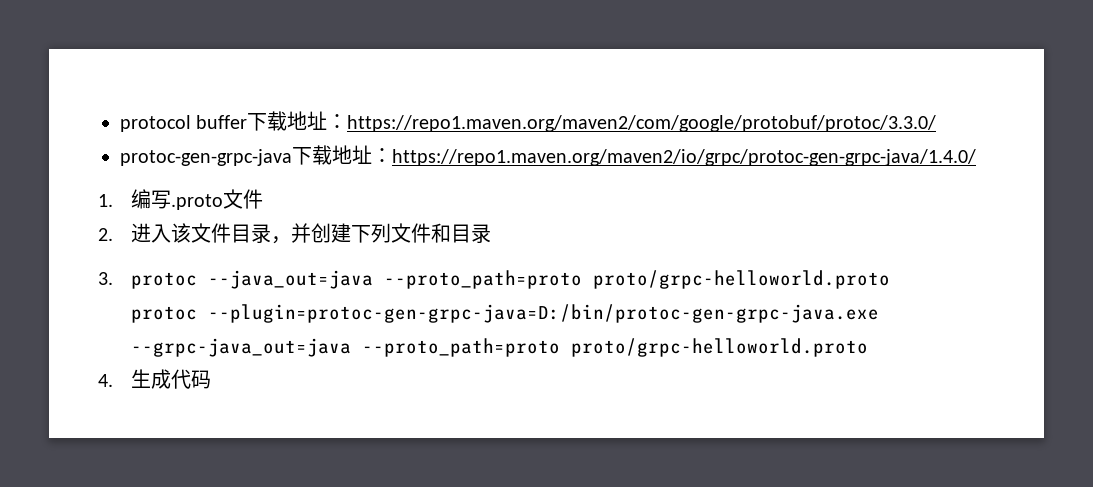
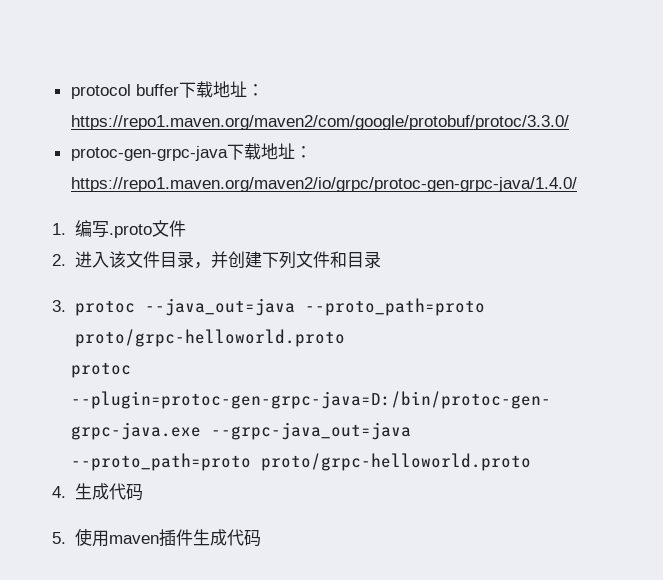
+ 5.使用maven插件生成代码

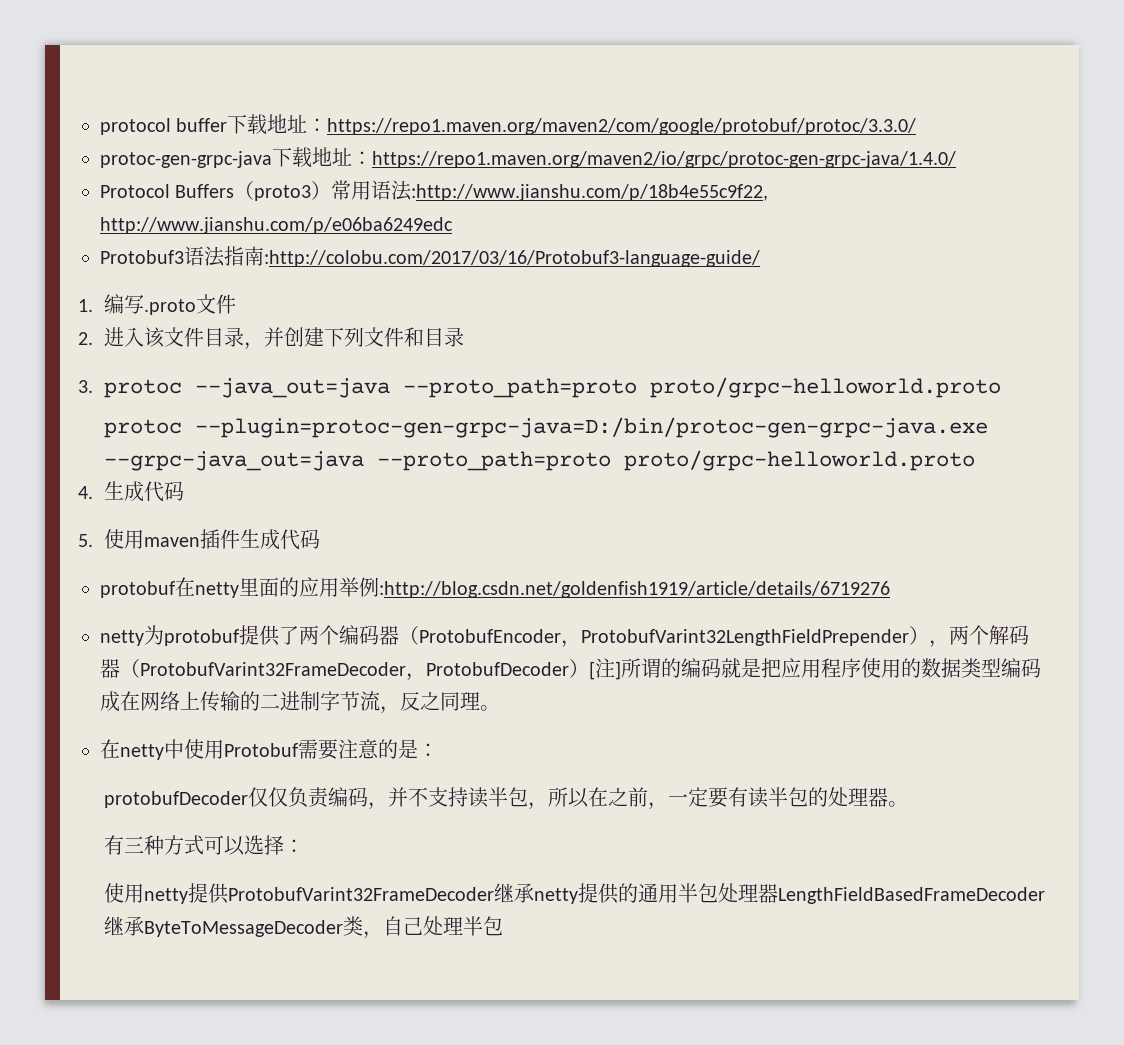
+ Protocol Buffers（proto3）常用语法:http://www.jianshu.com/p/18b4e55c9f22, http://www.jianshu.com/p/e06ba6249edc
+ Protobuf3语法指南:http://colobu.com/2017/03/16/Protobuf3-language-guide/
+ protobuf在netty里面的应用举例:http://blog.csdn.net/goldenfish1919/article/details/6719276
+ netty为protobuf提供了两个编码器（ProtobufEncoder，ProtobufVarint32LengthFieldPrepender），两个解码器（ProtobufVarint32FrameDecoder，ProtobufDecoder）[注]所谓的编码就是把应用程序使用的数据类型编码成在网络上传输的二进制字节流，反之同理。
+ 在netty中使用Protobuf需要注意的是：
+ protobufDecoder仅仅负责编码，并不支持读半包，所以在之前，一定要有读半包的处理器。
+ 有三种方式可以选择：
+ 使用netty提供ProtobufVarint32FrameDecoder继承netty提供的通用半包处理器LengthFieldBasedFrameDecoder继承ByteToMessageDecoder类，自己处理半包

